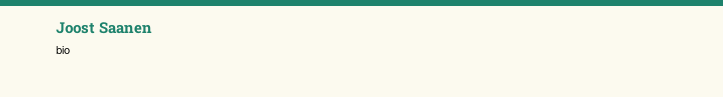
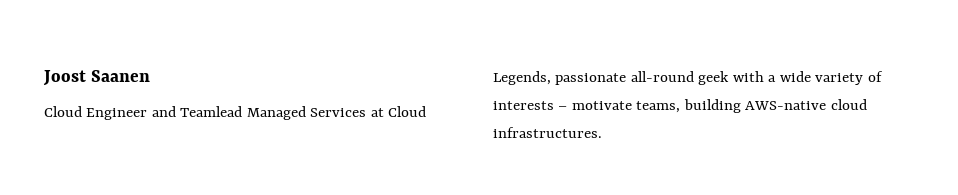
- bio
+ Cloud Engineer and Teamlead Managed Services at Cloud Legends, passionate all-round geek with a wide variety of interests – motivate teams, building AWS-native cloud infrastructures.

